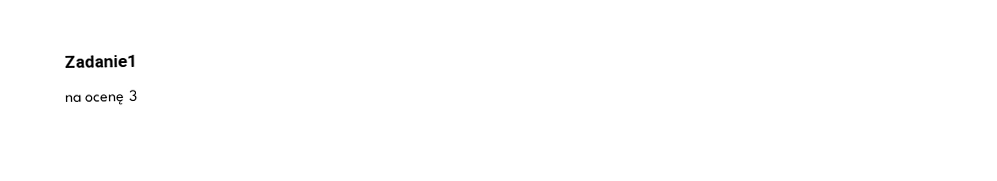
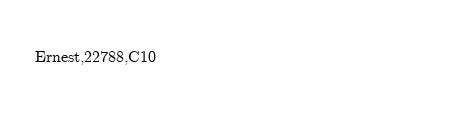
- Zadanie1
- na ocenę 3
+ Ernest,22788,C10

